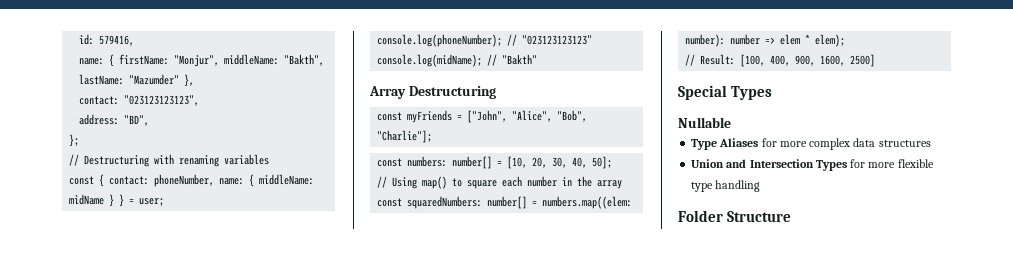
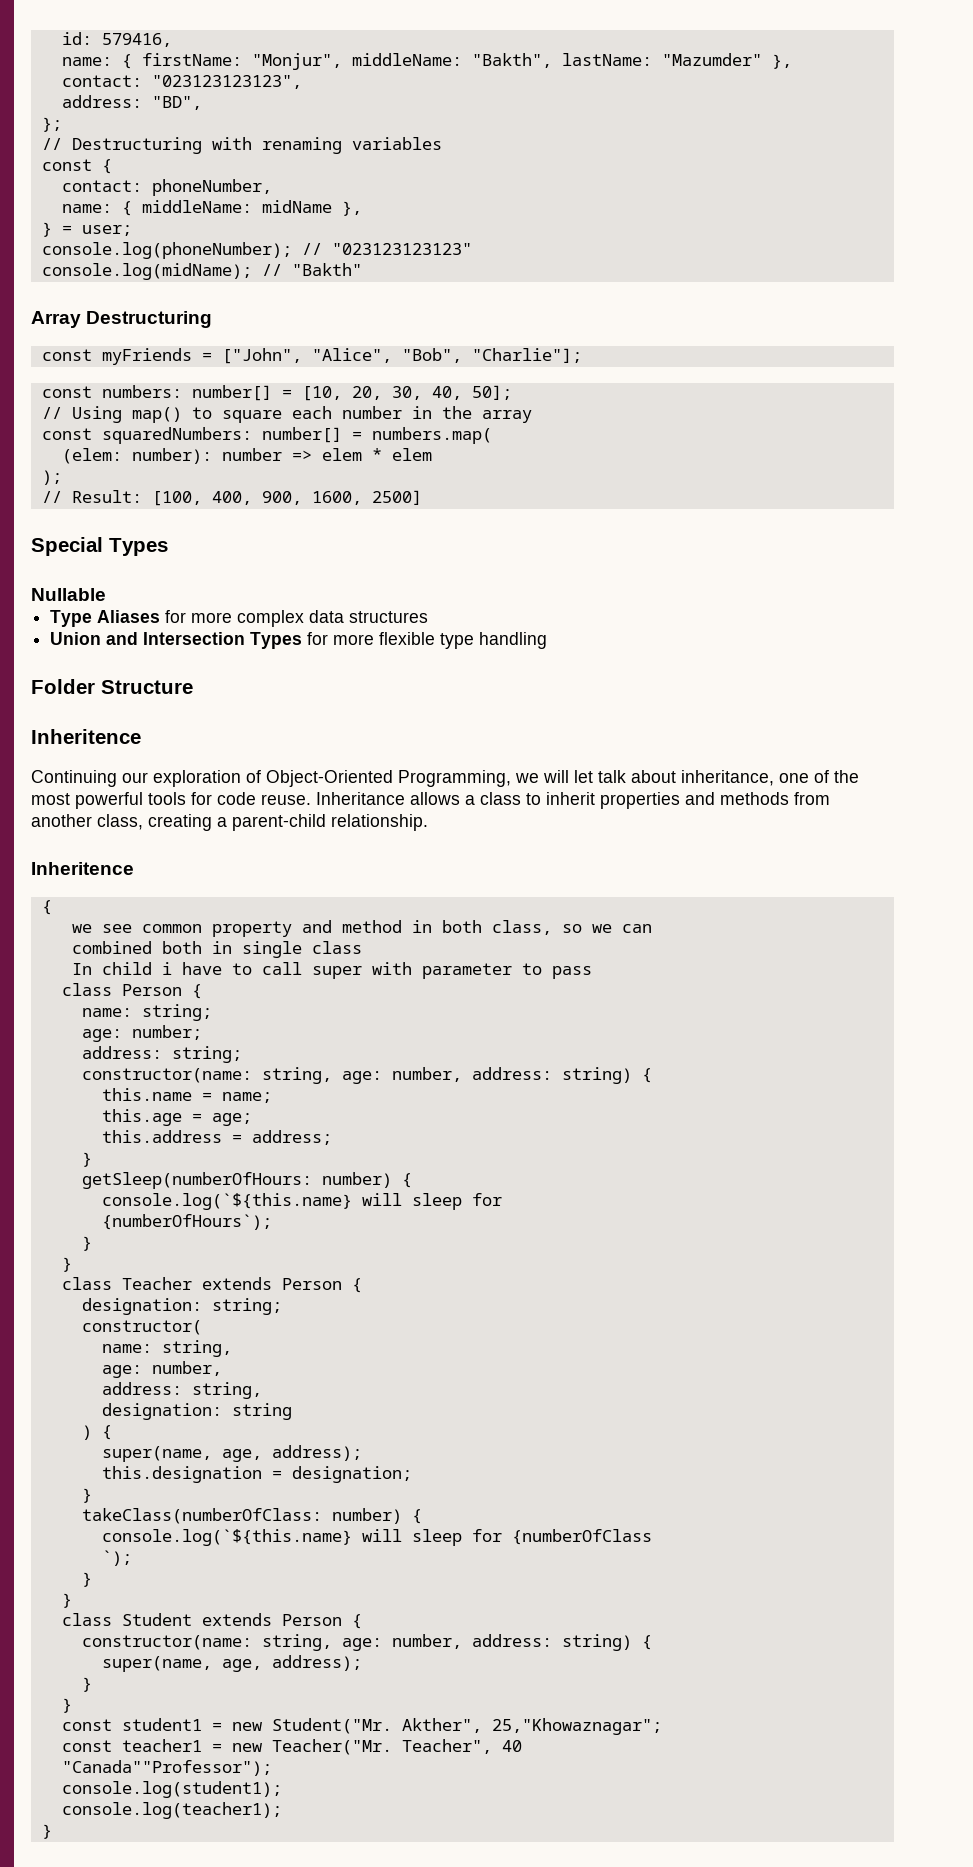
- const { contact: phoneNumber, name: { middleName: midName } } = user;
+ const {
+ contact: phoneNumber,
+ name: { middleName: midName },
+ } = user;
- const squaredNumbers: number[] = numbers.map((elem: number): number => elem * elem);
+ const squaredNumbers: number[] = numbers.map(
+ (elem: number): number => elem * elem
+ );
  Folder Structure
+ Inheritence
+ Continuing our exploration of Object-Oriented Programming, we will let talk about inheritance, one of the most powerful tools for code reuse. Inheritance allows a class to inherit properties and methods from another class, creating a parent-child relationship.
+ Inheritence
+ {
+ we see common property and method in both class, so we can
+ combined both in single class
+ In child i have to call super with parameter to pass
+ class Person {
+ name: string;
+ age: number;
+ address: string;
+ constructor(name: string, age: number, address: string) {
+ this.name = name;
+ this.age = age;
+ this.address = address;
+ }
+ getSleep(numberOfHours: number) {
+ console.log(`${this.name} will sleep for
+ {numberOfHours`);
+ }
+ }
+ class Teacher extends Person {
+ designation: string;
+ constructor(
+ name: string,
+ age: number,
+ address: string,
+ designation: string
+ ) {
+ super(name, age, address);
+ this.designation = designation;
+ }
+ takeClass(numberOfClass: number) {
+ console.log(`${this.name} will sleep for {numberOfClass
+ `);
+ }
+ }
+ class Student extends Person {
+ constructor(name: string, age: number, address: string) {
+ super(name, age, address);
+ }
+ }
+ const student1 = new Student("Mr. Akther", 25,"Khowaznagar";
+ const teacher1 = new Teacher("Mr. Teacher", 40
+ "Canada""Professor");
+ console.log(student1);
+ console.log(teacher1);
+ }

